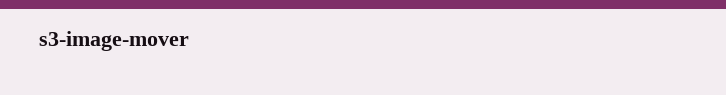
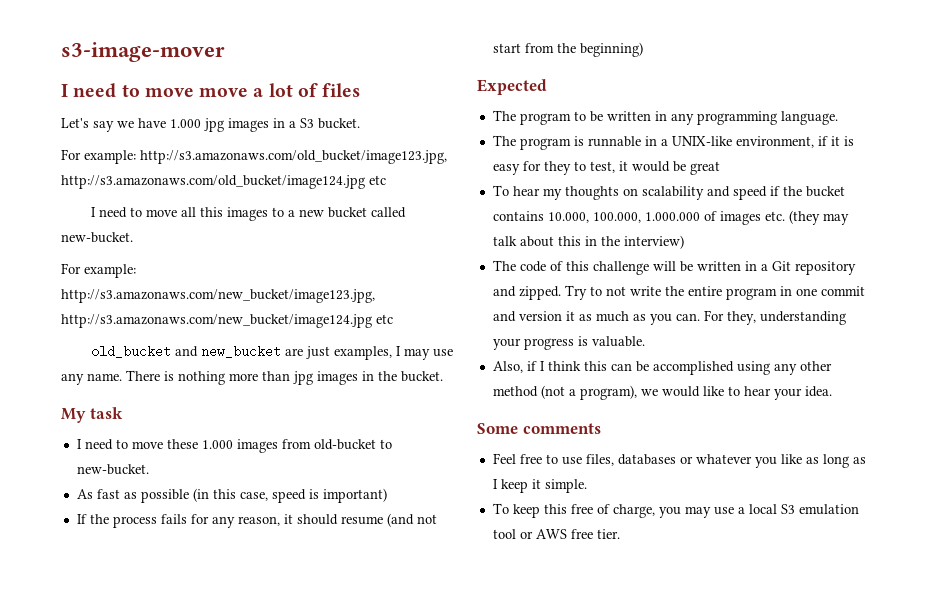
+ I need to move move a lot of files
+ Let's say we have 1.000 jpg images in a S3 bucket.
+ For example: http://s3.amazonaws.com/old_bucket/image123.jpg, http://s3.amazonaws.com/old_bucket/image124.jpg etc
+ I need to move all this images to a new bucket called new-bucket.
+ For example: http://s3.amazonaws.com/new_bucket/image123.jpg, http://s3.amazonaws.com/new_bucket/image124.jpg etc
+ old_bucket and new_bucket are just examples, I may use any name. There is nothing more than jpg images in the bucket.
+ My task
+ I need to move these 1.000 images from old-bucket to new-bucket.
+ As fast as possible (in this case, speed is important)
+ If the process fails for any reason, it should resume (and not start from the beginning)
+ Expected
+ The program to be written in any programming language.
+ The program is runnable in a UNIX-like environment, if it is easy for they to test, it would be great
+ To hear my thoughts on scalability and speed if the bucket contains 10.000, 100.000, 1.000.000 of images etc. (they may talk about this in the interview)
+ The code of this challenge will be written in a Git repository and zipped. Try to not write the entire program in one commit and version it as much as you can. For they, understanding your progress is valuable.
+ Also, if I think this can be accomplished using any other method (not a program), we would like to hear your idea.
+ Some comments
+ Feel free to use files, databases or whatever you like as long as I keep it simple.
+ To keep this free of charge, you may use a local S3 emulation tool or AWS free tier.

